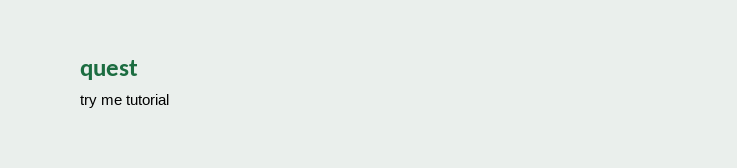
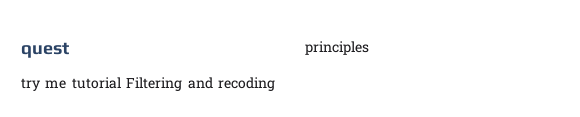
- try me tutorial
+ try me tutorial Filtering and recoding principles

